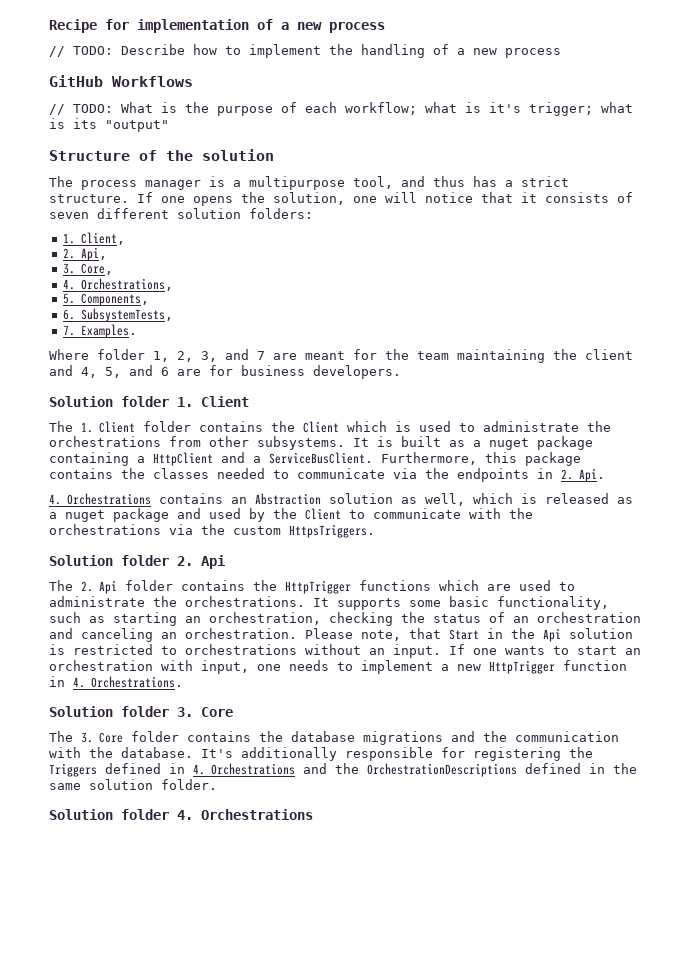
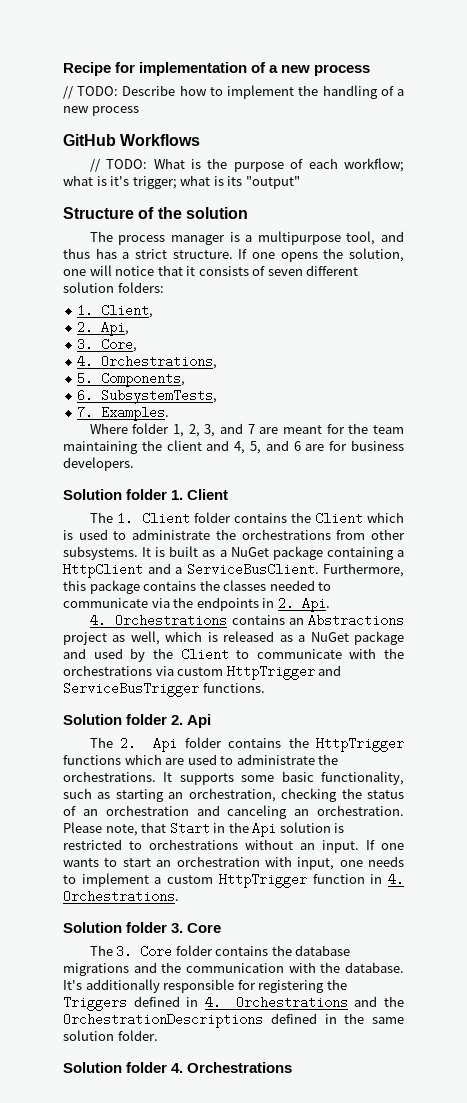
- It is built as a nuget package containing a HttpClient and a ServiceBusClient.
+ It is built as a NuGet package containing a HttpClient and a ServiceBusClient.
- 4. Orchestrations contains an Abstraction solution as well, which is released as a nuget package and used by the Client to communicate with the orchestrations via the custom HttpsTriggers.
+ 4. Orchestrations contains an Abstractions project as well, which is released as a NuGet package and used by the Client to communicate with the orchestrations via custom HttpTrigger and ServiceBusTrigger functions.
- If one wants to start an orchestration with input, one needs to implement a new HttpTrigger function in 4. Orchestrations.
+ If one wants to start an orchestration with input, one needs to implement a custom HttpTrigger function in 4. Orchestrations.

